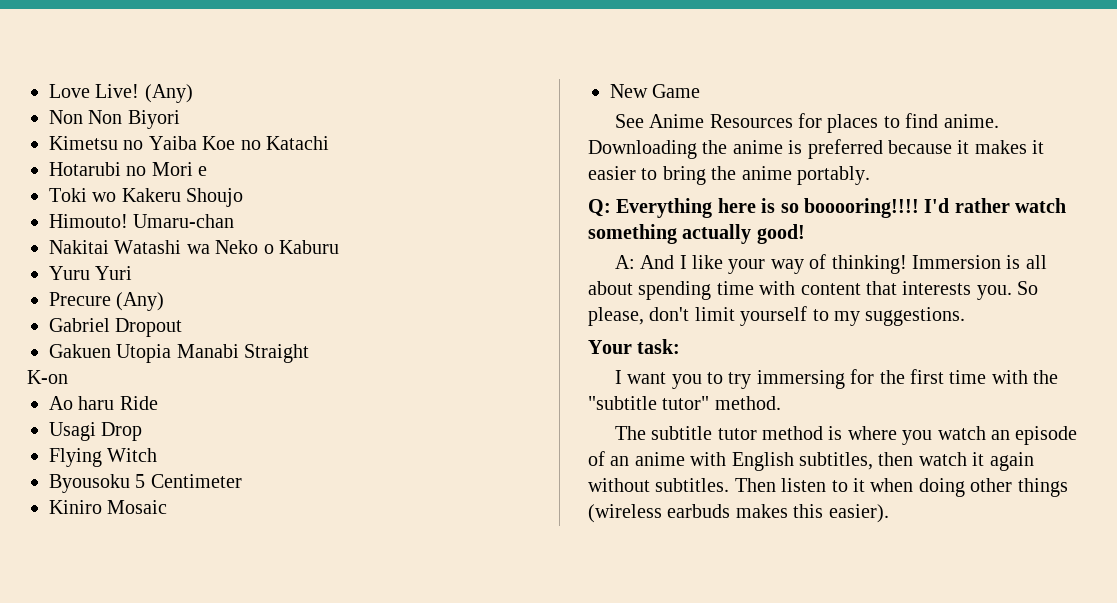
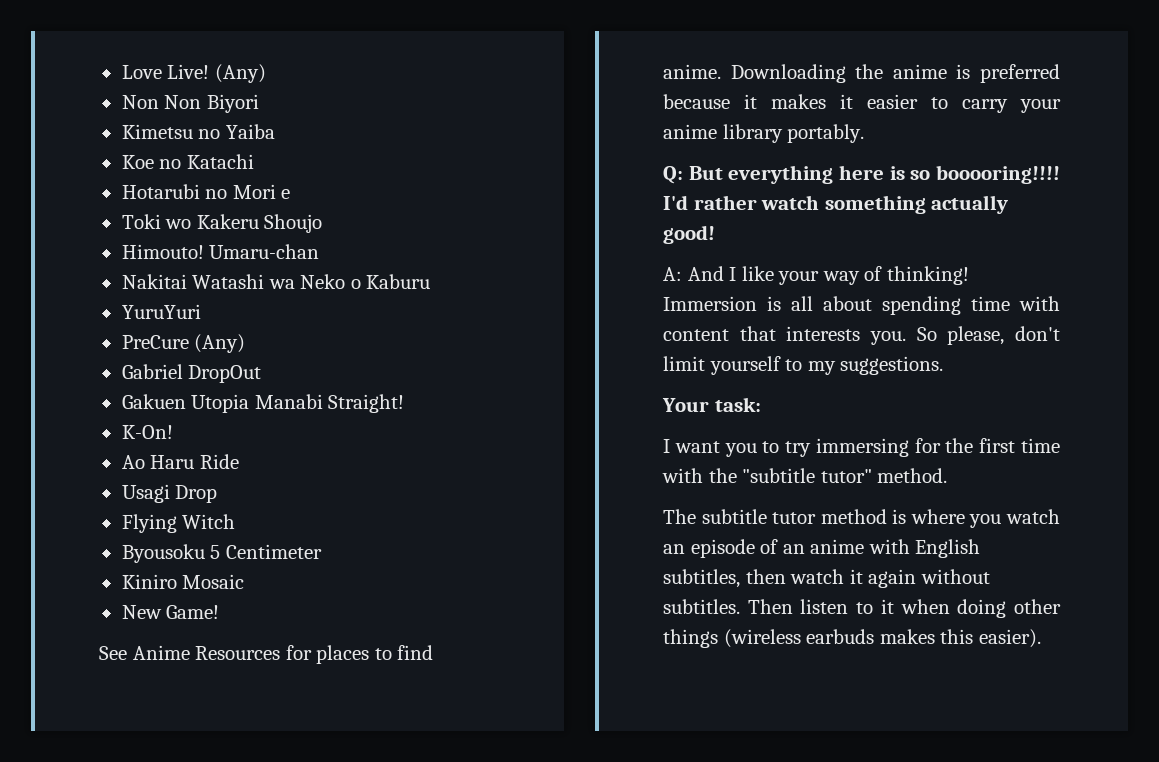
- Kimetsu no Yaiba Koe no Katachi
+ Kimetsu no Yaiba
+ Koe no Katachi
- Yuru Yuri
- Precure (Any)
+ YuruYuri
+ PreCure (Any)
- Gabriel Dropout
+ Gabriel DropOut
- Gakuen Utopia Manabi Straight
- K-on
+ Gakuen Utopia Manabi Straight!
+ K-On!
- Ao haru Ride
+ Ao Haru Ride
- New Game
+ New Game!
- Downloading the anime is preferred because it makes it easier to bring the anime portably.
+ Downloading the anime is preferred because it makes it easier to carry your anime library portably.
- Q: Everything here is so booooring!!!!
+ Q: But everything here is so booooring!!!!

